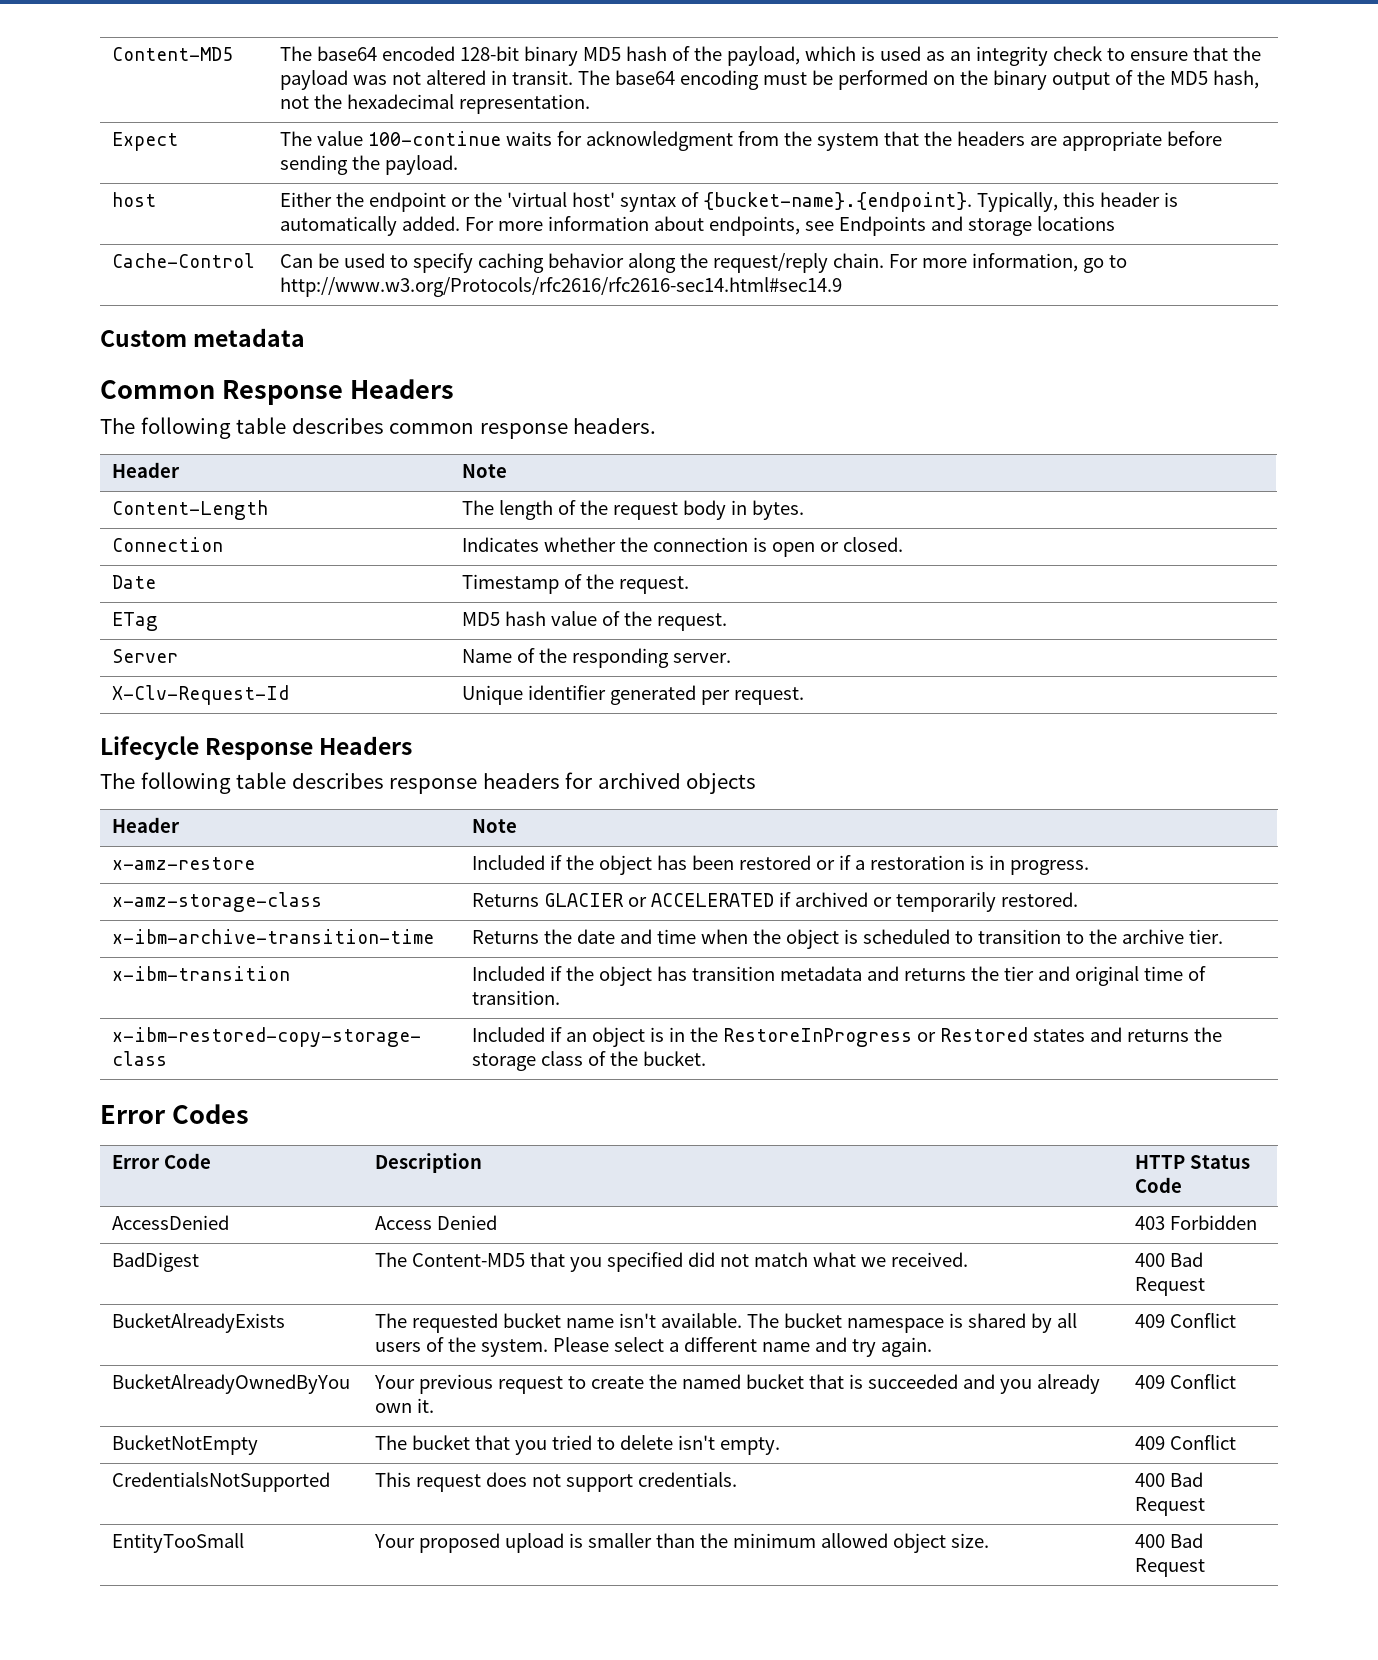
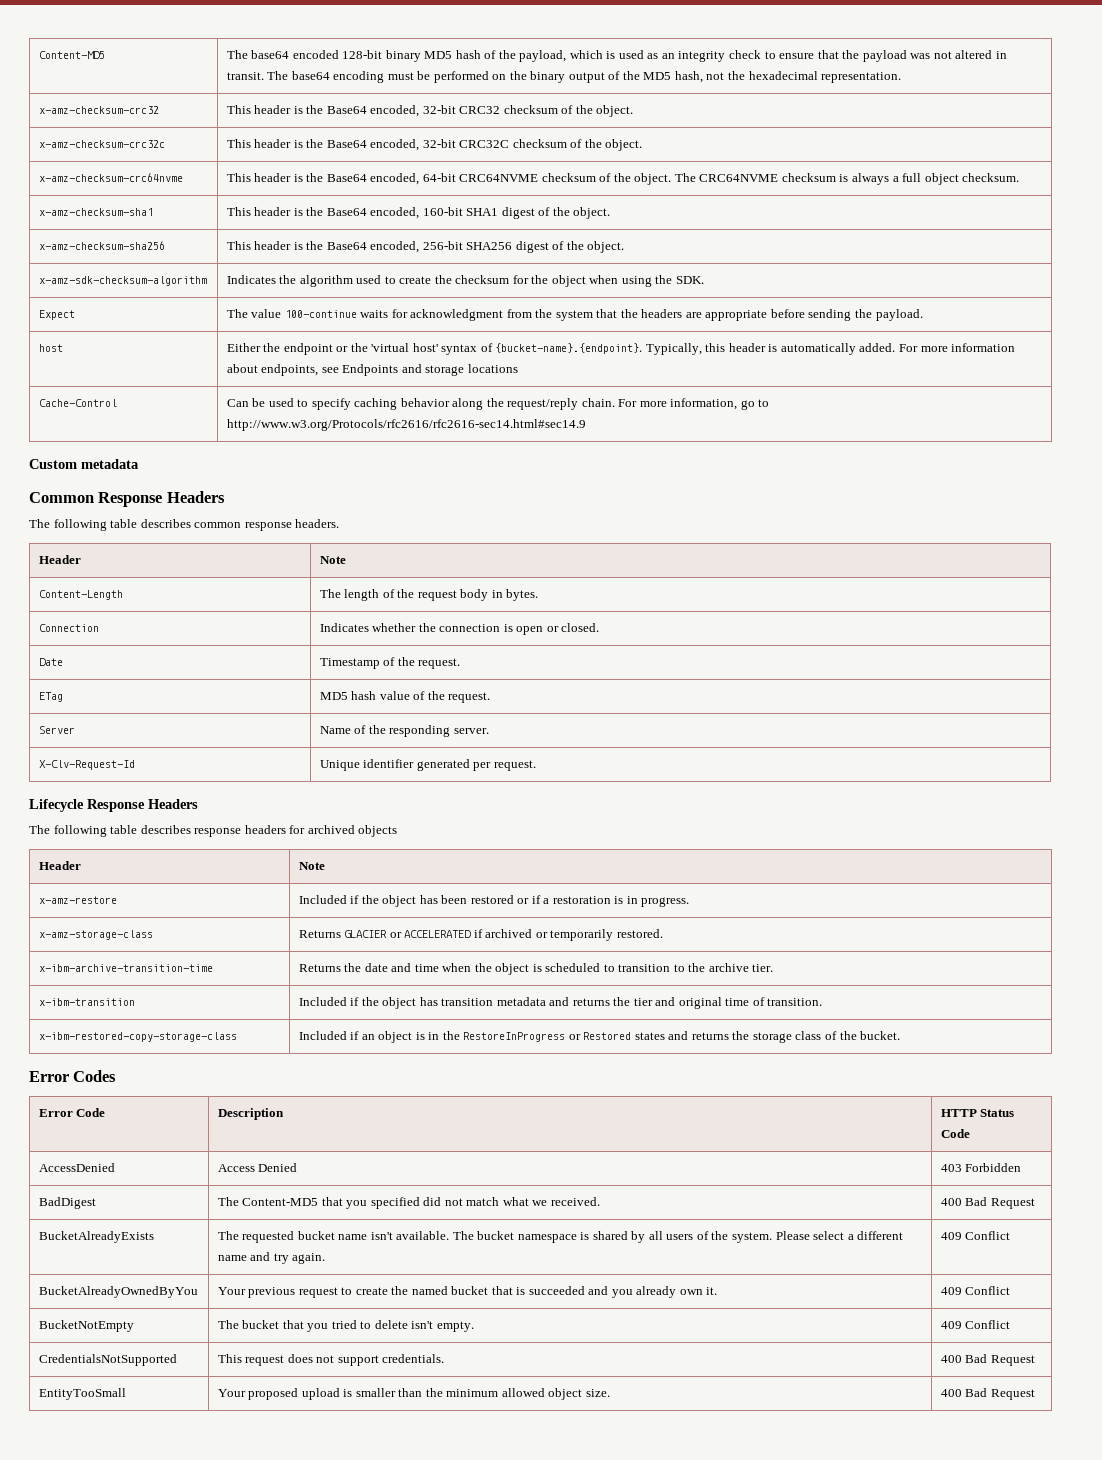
+ x-amz-checksum-crc32 | This header is the Base64 encoded, 32-bit CRC32 checksum of the object.
+ x-amz-checksum-crc32c | This header is the Base64 encoded, 32-bit CRC32C checksum of the object.
+ x-amz-checksum-crc64nvme | This header is the Base64 encoded, 64-bit CRC64NVME checksum of the object. The CRC64NVME checksum is always a full object checksum.
+ x-amz-checksum-sha1 | This header is the Base64 encoded, 160-bit SHA1 digest of the object.
+ x-amz-checksum-sha256 | This header is the Base64 encoded, 256-bit SHA256 digest of the object.
+ x-amz-sdk-checksum-algorithm | Indicates the algorithm used to create the checksum for the object when using the SDK.

